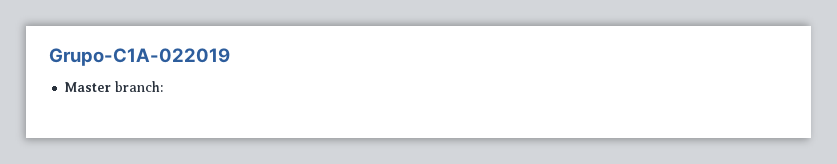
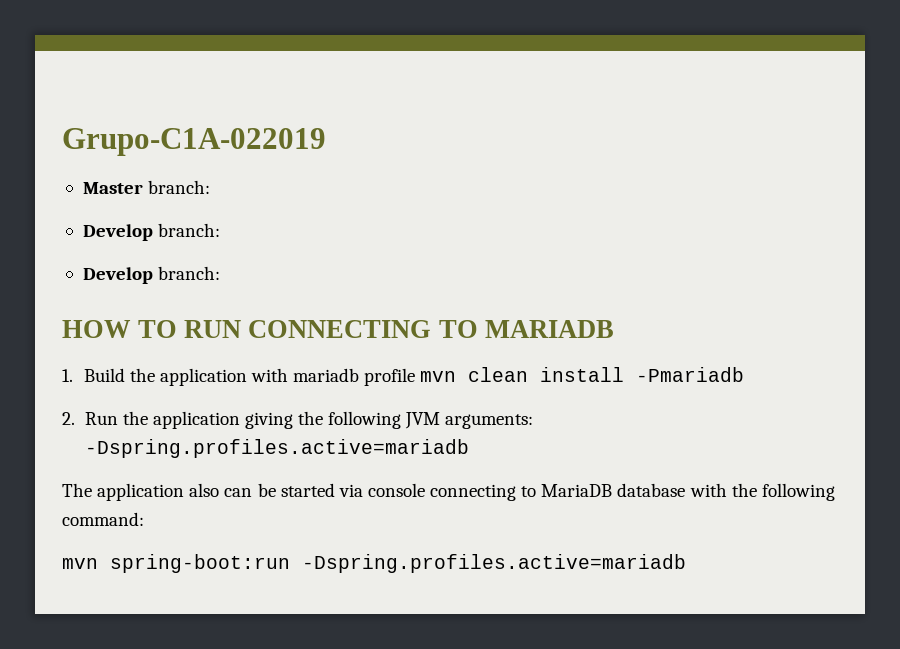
  Master branch:
+ Develop branch:
+ Develop branch:
+ HOW TO RUN CONNECTING TO MARIADB
+ 1. Build the application with mariadb profile mvn clean install -Pmariadb
+ 2. Run the application giving the following JVM arguments: -Dspring.profiles.active=mariadb
+ The application also can be started via console connecting to MariaDB database with the following command:
+ mvn spring-boot:run -Dspring.profiles.active=mariadb

